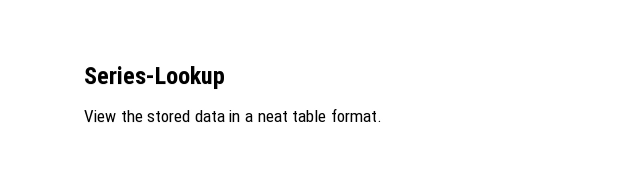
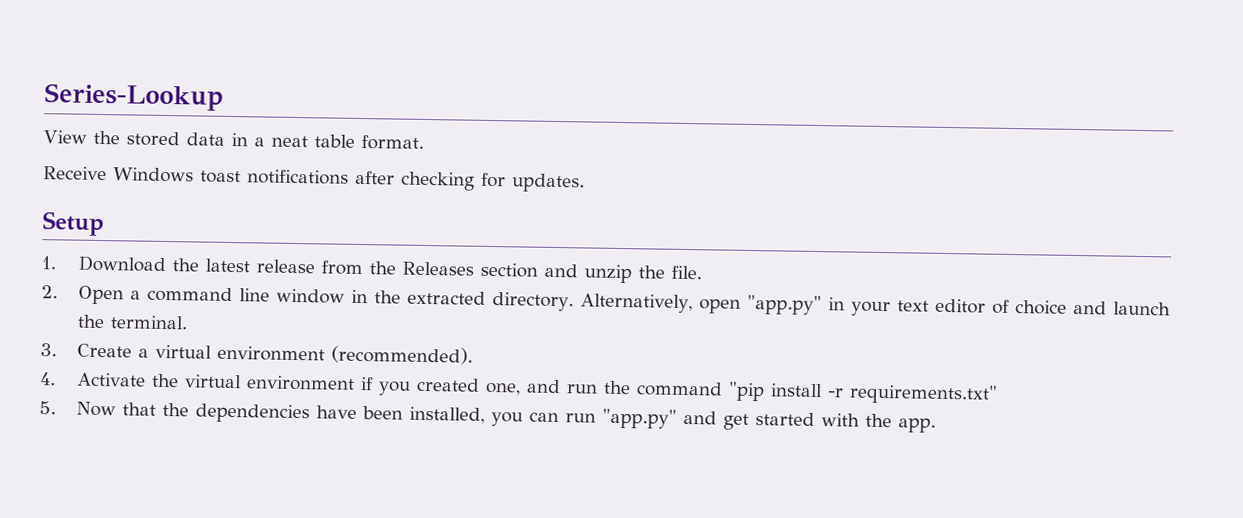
+ Receive Windows toast notifications after checking for updates.
+ Setup
+ 1. Download the latest release from the Releases section and unzip the file.
+ 2. Open a command line window in the extracted directory. Alternatively, open "app.py" in your text editor of choice and launch the terminal.
+ 3. Create a virtual environment (recommended).
+ 4. Activate the virtual environment if you created one, and run the command "pip install -r requirements.txt"
+ 5. Now that the dependencies have been installed, you can run "app.py" and get started with the app.

